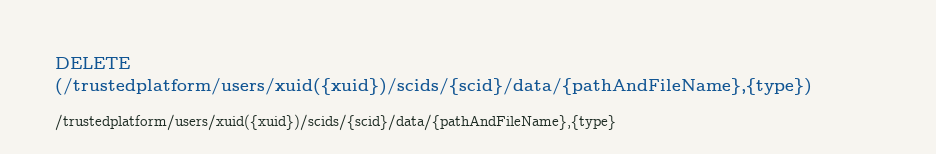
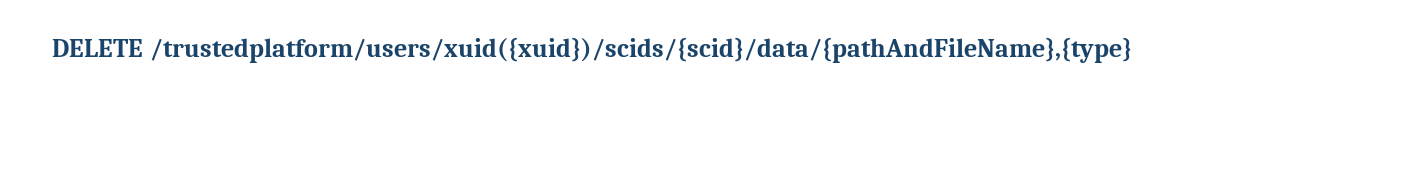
- DELETE (/trustedplatform/users/xuid({xuid})/scids/{scid}/data/{pathAndFileName},{type})
- /trustedplatform/users/xuid({xuid})/scids/{scid}/data/{pathAndFileName},{type}
+ DELETE /trustedplatform/users/xuid({xuid})/scids/{scid}/data/{pathAndFileName},{type}

